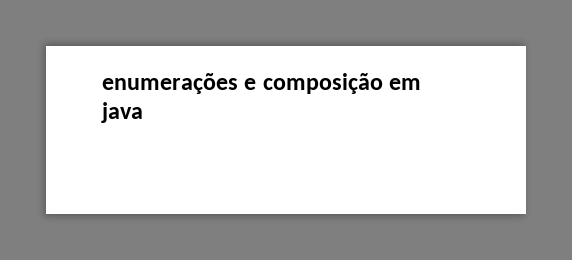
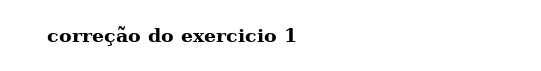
- enumerações e composição em java
+ correção do exercicio 1

